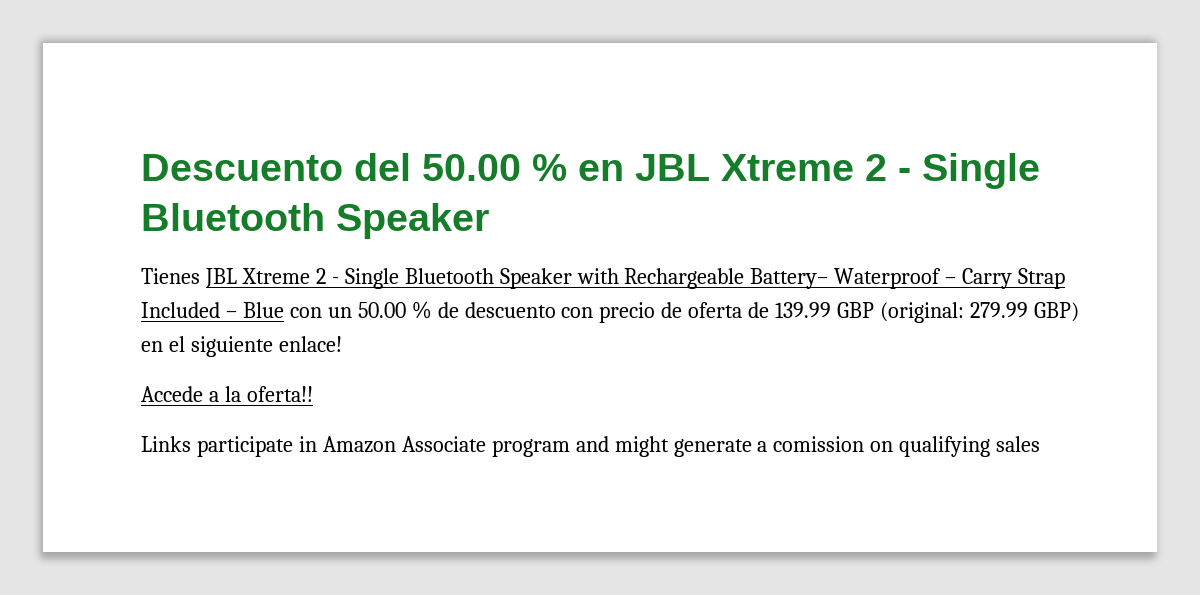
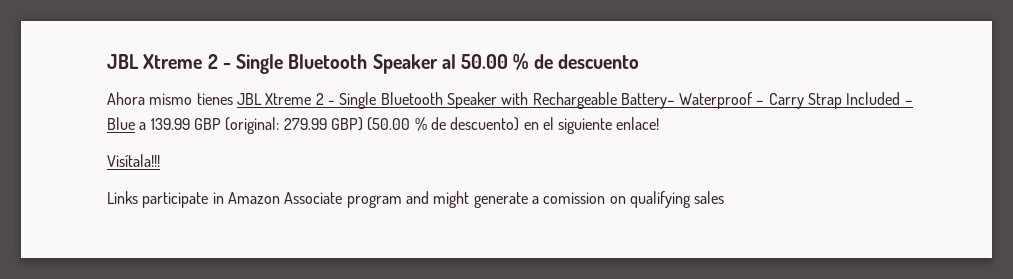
- Descuento del 50.00 % en JBL Xtreme 2 - Single Bluetooth Speaker
- Tienes JBL Xtreme 2 - Single Bluetooth Speaker with Rechargeable Battery– Waterproof – Carry Strap Included – Blue con un 50.00 % de descuento con precio de oferta de 139.99 GBP (original: 279.99 GBP) en el siguiente enlace!
+ JBL Xtreme 2 - Single Bluetooth Speaker al 50.00 % de descuento
+ Ahora mismo tienes JBL Xtreme 2 - Single Bluetooth Speaker with Rechargeable Battery– Waterproof – Carry Strap Included – Blue a 139.99 GBP (original: 279.99 GBP) (50.00 % de descuento) en el siguiente enlace!
- Accede a la oferta!!
+ Visítala!!!

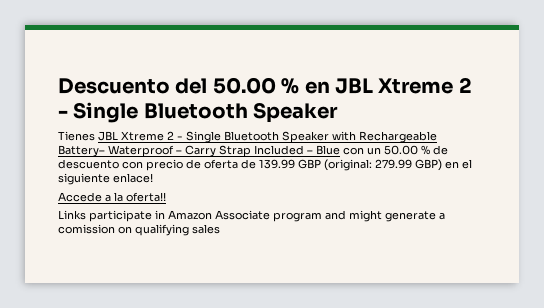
- JBL Xtreme 2 - Single Bluetooth Speaker al 50.00 % de descuento
- Ahora mismo tienes JBL Xtreme 2 - Single Bluetooth Speaker with Rechargeable Battery– Waterproof – Carry Strap Included – Blue a 139.99 GBP (original: 279.99 GBP) (50.00 % de descuento) en el siguiente enlace!
+ Descuento del 50.00 % en JBL Xtreme 2 - Single Bluetooth Speaker
+ Tienes JBL Xtreme 2 - Single Bluetooth Speaker with Rechargeable Battery– Waterproof – Carry Strap Included – Blue con un 50.00 % de descuento con precio de oferta de 139.99 GBP (original: 279.99 GBP) en el siguiente enlace!
- Visítala!!!
+ Accede a la oferta!!

